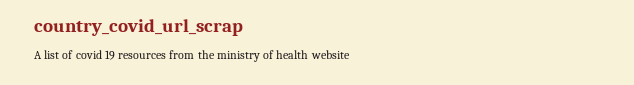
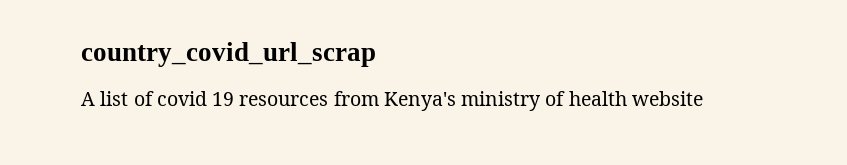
- A list of covid 19 resources from the ministry of health website
+ A list of covid 19 resources from Kenya's ministry of health website

